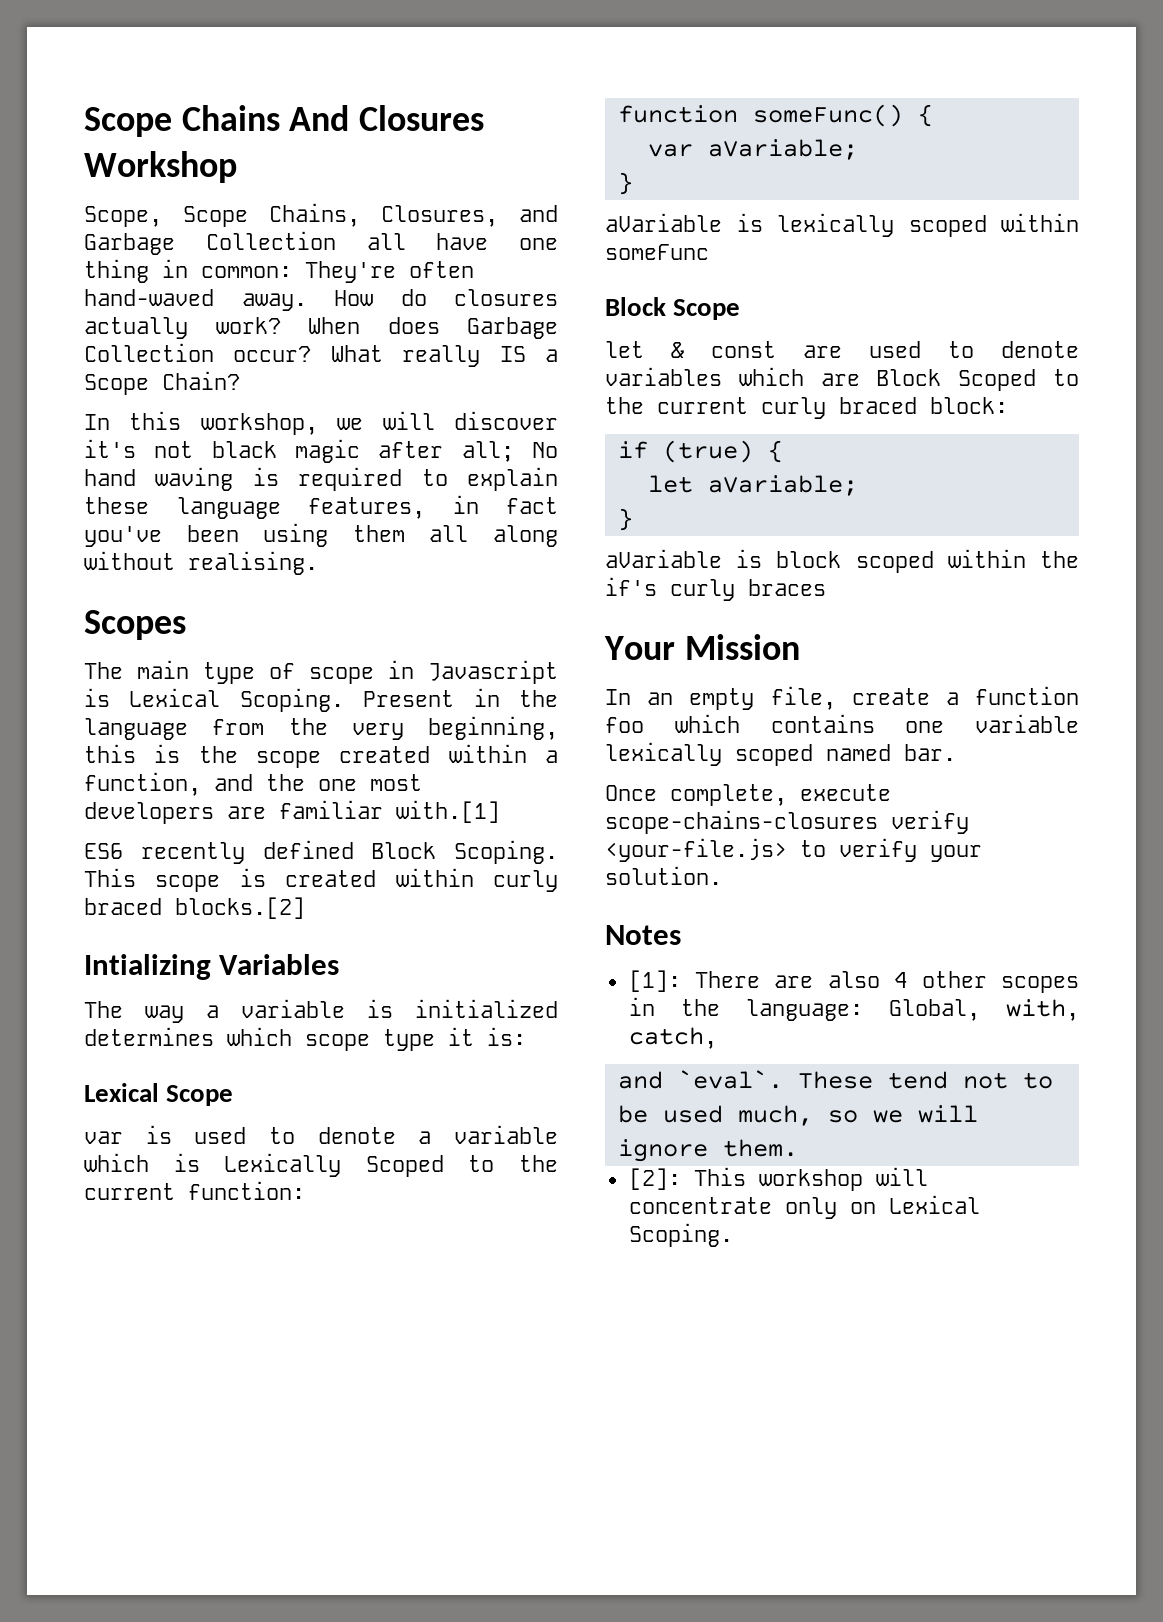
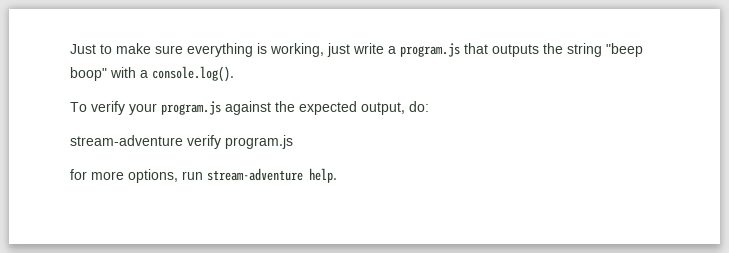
- Scope Chains And Closures Workshop
- Scope, Scope Chains, Closures, and Garbage Collection all have one thing in common: They're often hand-waved away. How do closures actually work? When does Garbage Collection occur? What really IS a Scope Chain?
- In this workshop, we will discover it's not black magic after all; No hand waving is required to explain these language features, in fact you've been using them all along without realising.
- Scopes
- The main type of scope in Javascript is Lexical Scoping. Present in the language from the very beginning, this is the scope created within a function, and the one most developers are familiar with.[1]
- ES6 recently defined Block Scoping. This scope is created within curly braced blocks.[2]
- Intializing Variables
- The way a variable is initialized determines which scope type it is:
- Lexical Scope
- var is used to denote a variable which is Lexically Scoped to the current function:
- function someFunc() {
- var aVariable;
- }
- aVariable is lexically scoped within someFunc
- Block Scope
- let & const are used to denote variables which are Block Scoped to the current curly braced block:
- if (true) {
- let aVariable;
- }
- aVariable is block scoped within the if's curly braces
- Your Mission
- In an empty file, create a function foo which contains one variable lexically scoped named bar.
- Once complete, execute scope-chains-closures verify <your-file.js> to verify your solution.
- Notes
- [1]: There are also 4 other scopes in the language: Global, with, catch,
- and `eval`. These tend not to be used much, so we will ignore them.
- [2]: This workshop will concentrate only on Lexical Scoping.
+ Just to make sure everything is working, just write a program.js that outputs the string "beep boop" with a console.log().
+ To verify your program.js against the expected output, do:
+ stream-adventure verify program.js
+ for more options, run stream-adventure help.

